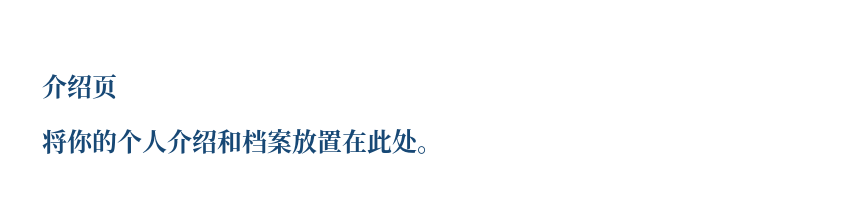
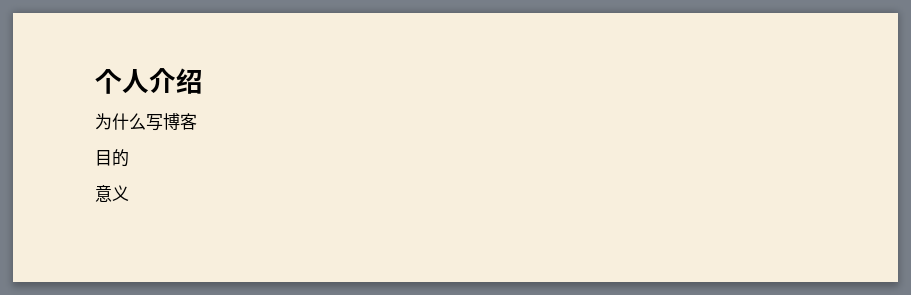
- 介绍页
- 将你的个人介绍和档案放置在此处。
+ 个人介绍
+ 为什么写博客
+ 目的
+ 意义

